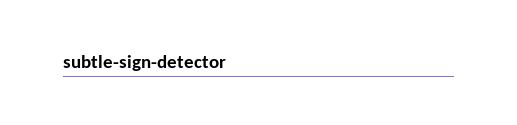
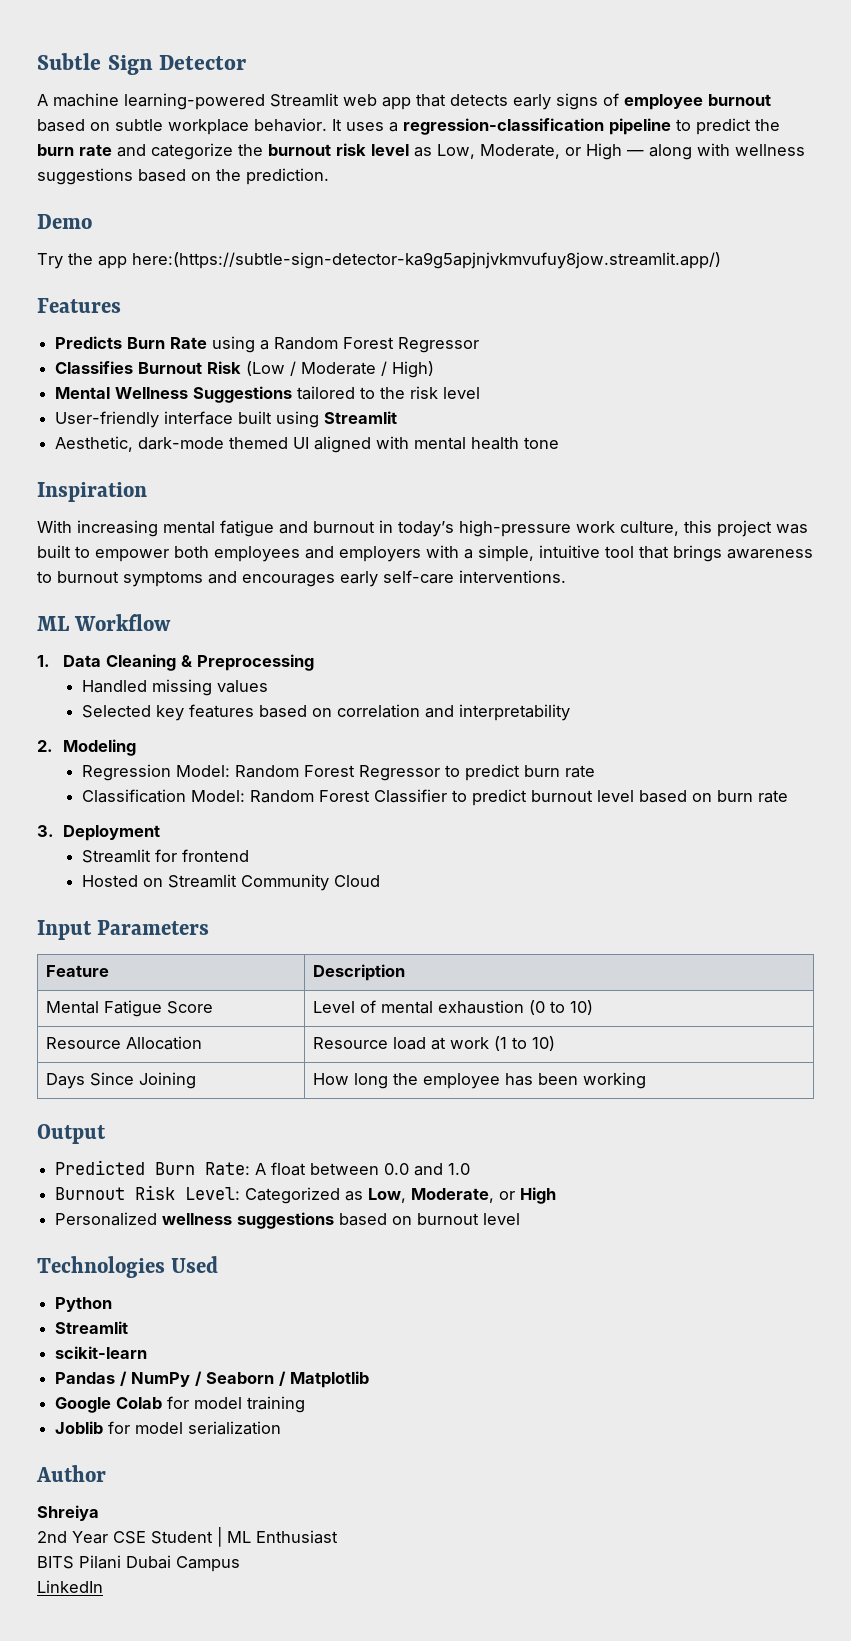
- subtle-sign-detector
+ Subtle Sign Detector
+ A machine learning-powered Streamlit web app that detects early signs of employee burnout based on subtle workplace behavior. It uses a regression-classification pipeline to predict the burn rate and categorize the burnout risk level as Low, Moderate, or High — along with wellness suggestions based on the prediction.
+ Demo
+ Try the app here:(https://subtle-sign-detector-ka9g5apjnjvkmvufuy8jow.streamlit.app/)
+ Features
+ Predicts Burn Rate using a Random Forest Regressor
+ Classifies Burnout Risk (Low / Moderate / High)
+ Mental Wellness Suggestions tailored to the risk level
+ User-friendly interface built using Streamlit
+ Aesthetic, dark-mode themed UI aligned with mental health tone
+ Inspiration
+ With increasing mental fatigue and burnout in today’s high-pressure work culture, this project was built to empower both employees and employers with a simple, intuitive tool that brings awareness to burnout symptoms and encourages early self-care interventions.
+ ML Workflow
+ 1. Data Cleaning & Preprocessing
+ Handled missing values
+ Selected key features based on correlation and interpretability
+ 2. Modeling
+ Regression Model: Random Forest Regressor to predict burn rate
+ Classification Model: Random Forest Classifier to predict burnout level based on burn rate
+ 3. Deployment
+ Streamlit for frontend
+ Hosted on Streamlit Community Cloud
+ Input Parameters
+ Feature | Description
+ Mental Fatigue Score | Level of mental exhaustion (0 to 10)
+ Resource Allocation | Resource load at work (1 to 10)
+ Days Since Joining | How long the employee has been working
+ Output
+ Predicted Burn Rate: A float between 0.0 and 1.0
+ Burnout Risk Level: Categorized as Low, Moderate, or High
+ Personalized wellness suggestions based on burnout level
+ Technologies Used
+ Python
+ Streamlit
+ scikit-learn
+ Pandas / NumPy / Seaborn / Matplotlib
+ Google Colab for model training
+ Joblib for model serialization
+ Author
+ Shreiya
+ 2nd Year CSE Student | ML Enthusiast
+ BITS Pilani Dubai Campus
+ LinkedIn

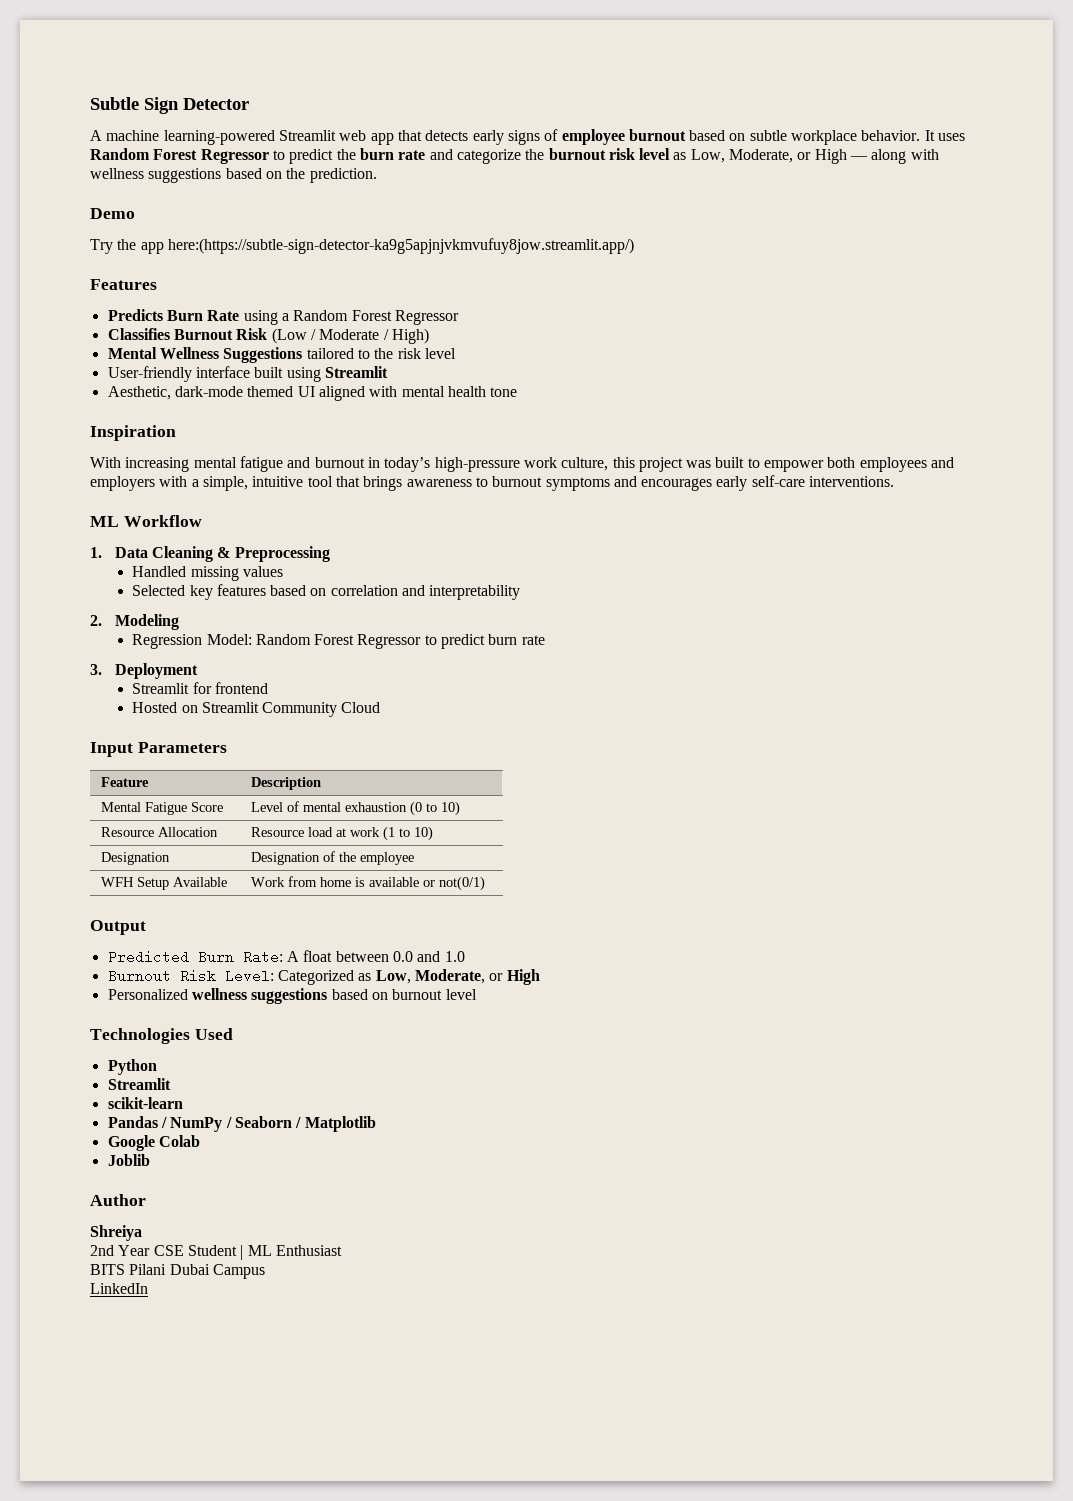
- It uses a regression-classification pipeline to predict the burn rate and categorize the burnout risk level as Low, Moderate, or High — along with wellness suggestions based on the prediction.
+ It uses Random Forest Regressor to predict the burn rate and categorize the burnout risk level as Low, Moderate, or High — along with wellness suggestions based on the prediction.
- Classification Model: Random Forest Classifier to predict burnout level based on burn rate
- Days Since Joining | How long the employee has been working
+ Designation | Designation of the employee
+ WFH Setup Available | Work from home is available or not(0/1)
- Google Colab for model training
- Joblib for model serialization
+ Google Colab
+ Joblib

